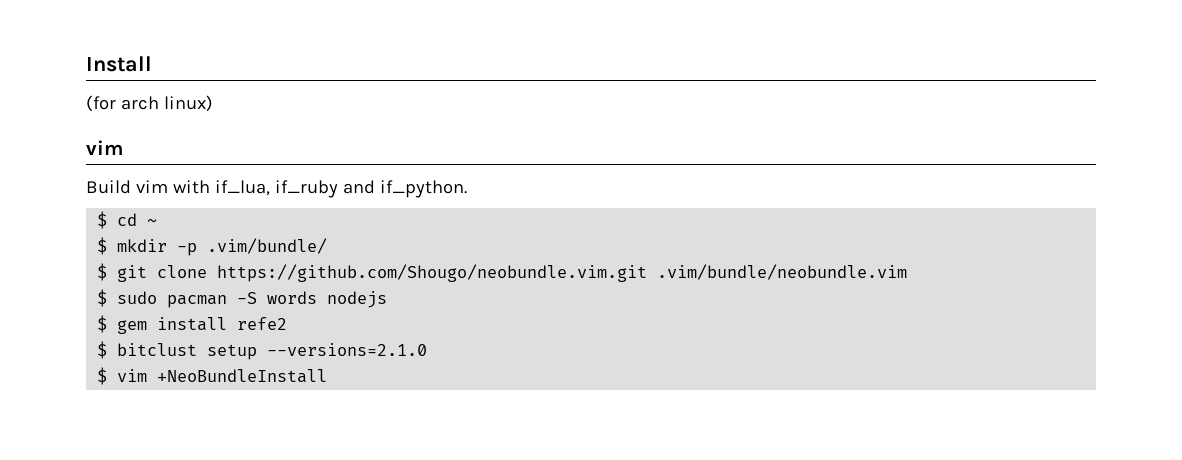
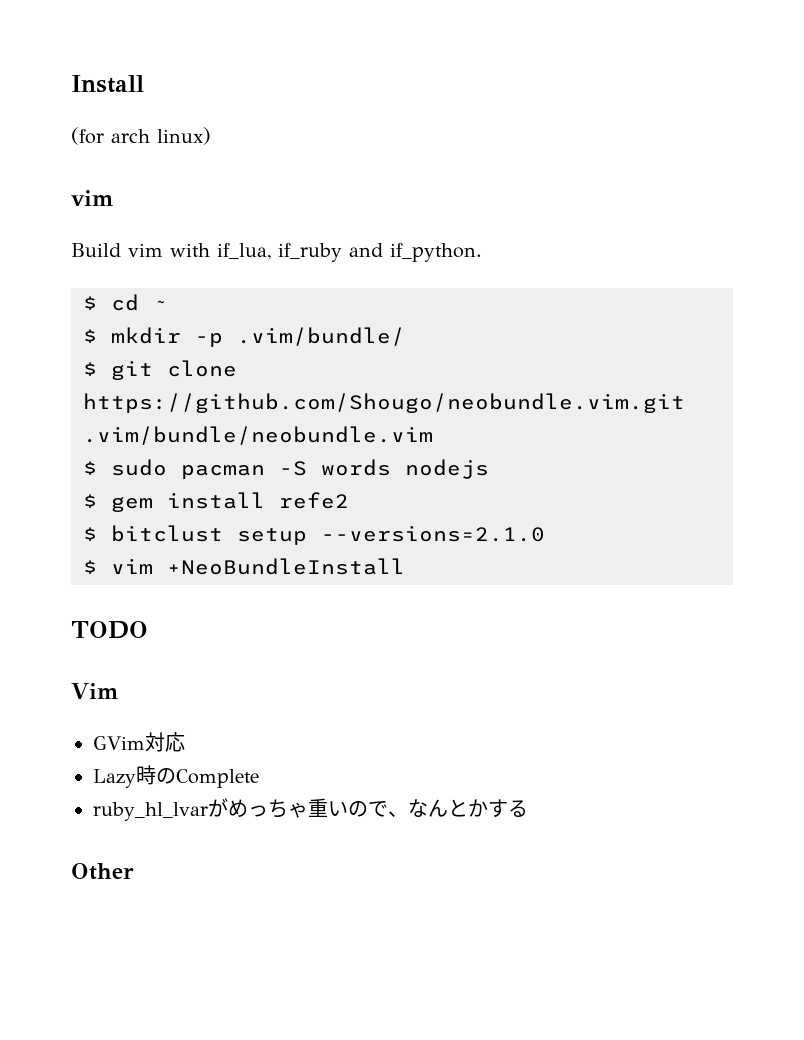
+ TODO
+ Vim
+ GVim対応
+ Lazy時のComplete
+ ruby_hl_lvarがめっちゃ重いので、なんとかする
+ Other

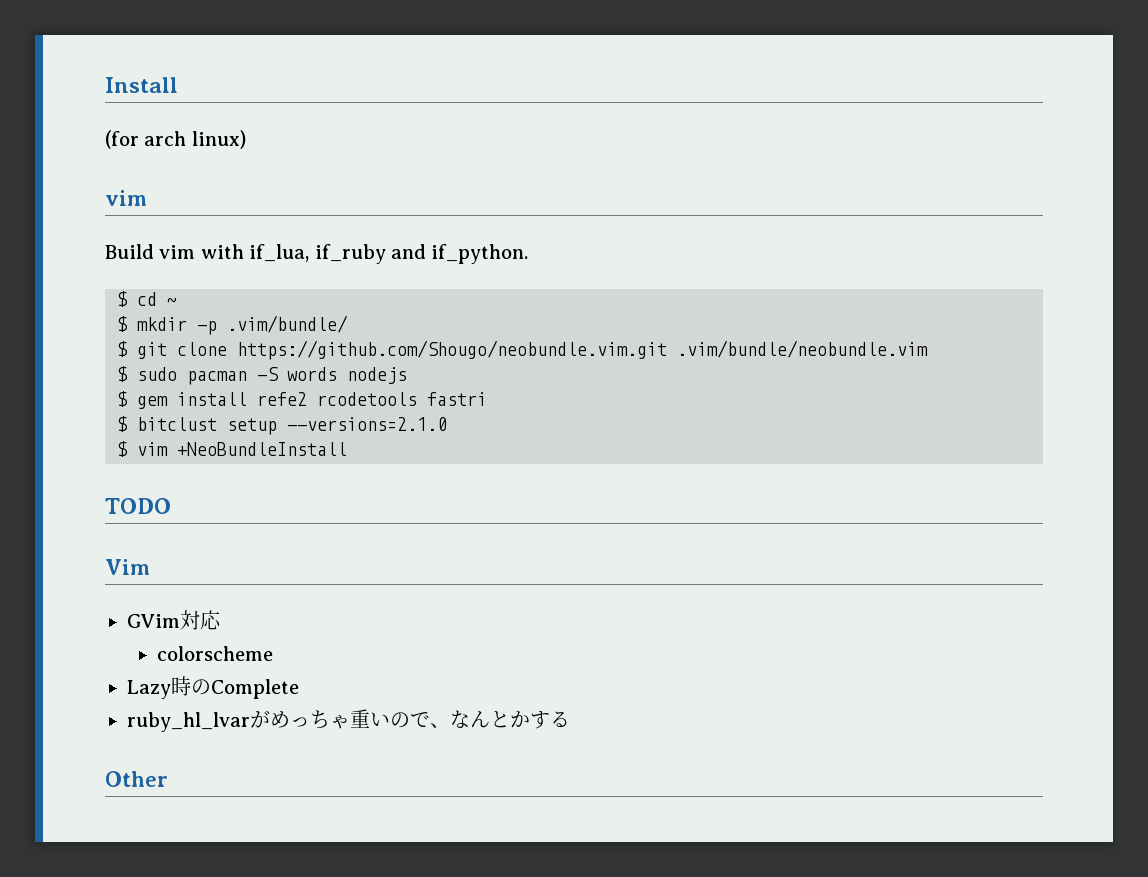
- $ gem install refe2
+ $ gem install refe2 rcodetools fastri
+ colorscheme

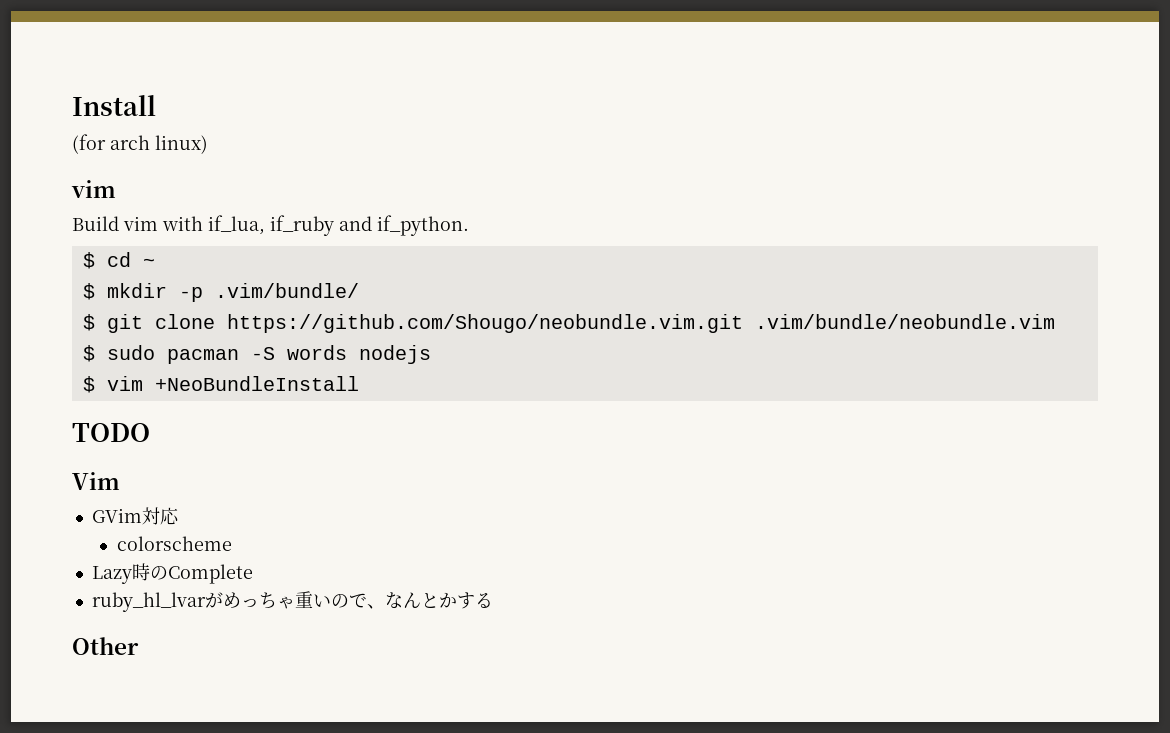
- $ gem install refe2 rcodetools fastri
- $ bitclust setup --versions=2.1.0

